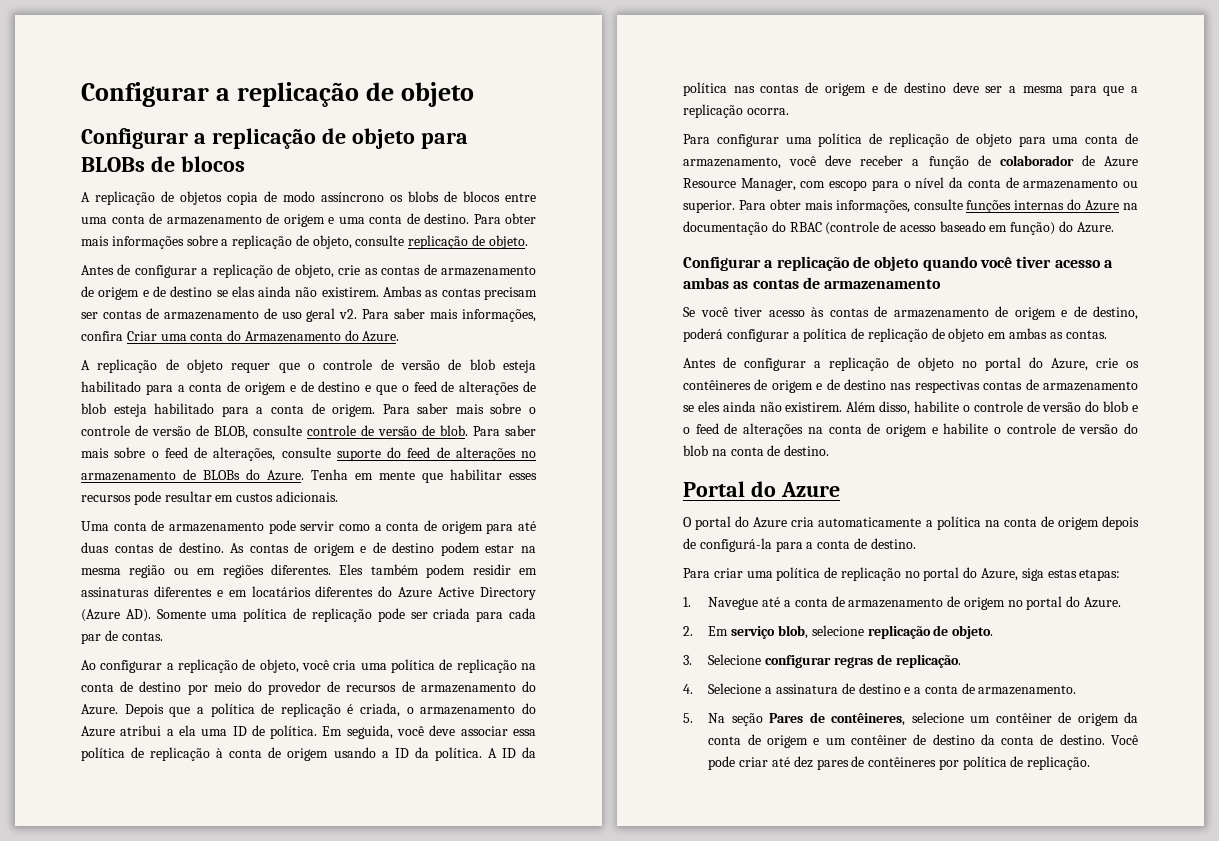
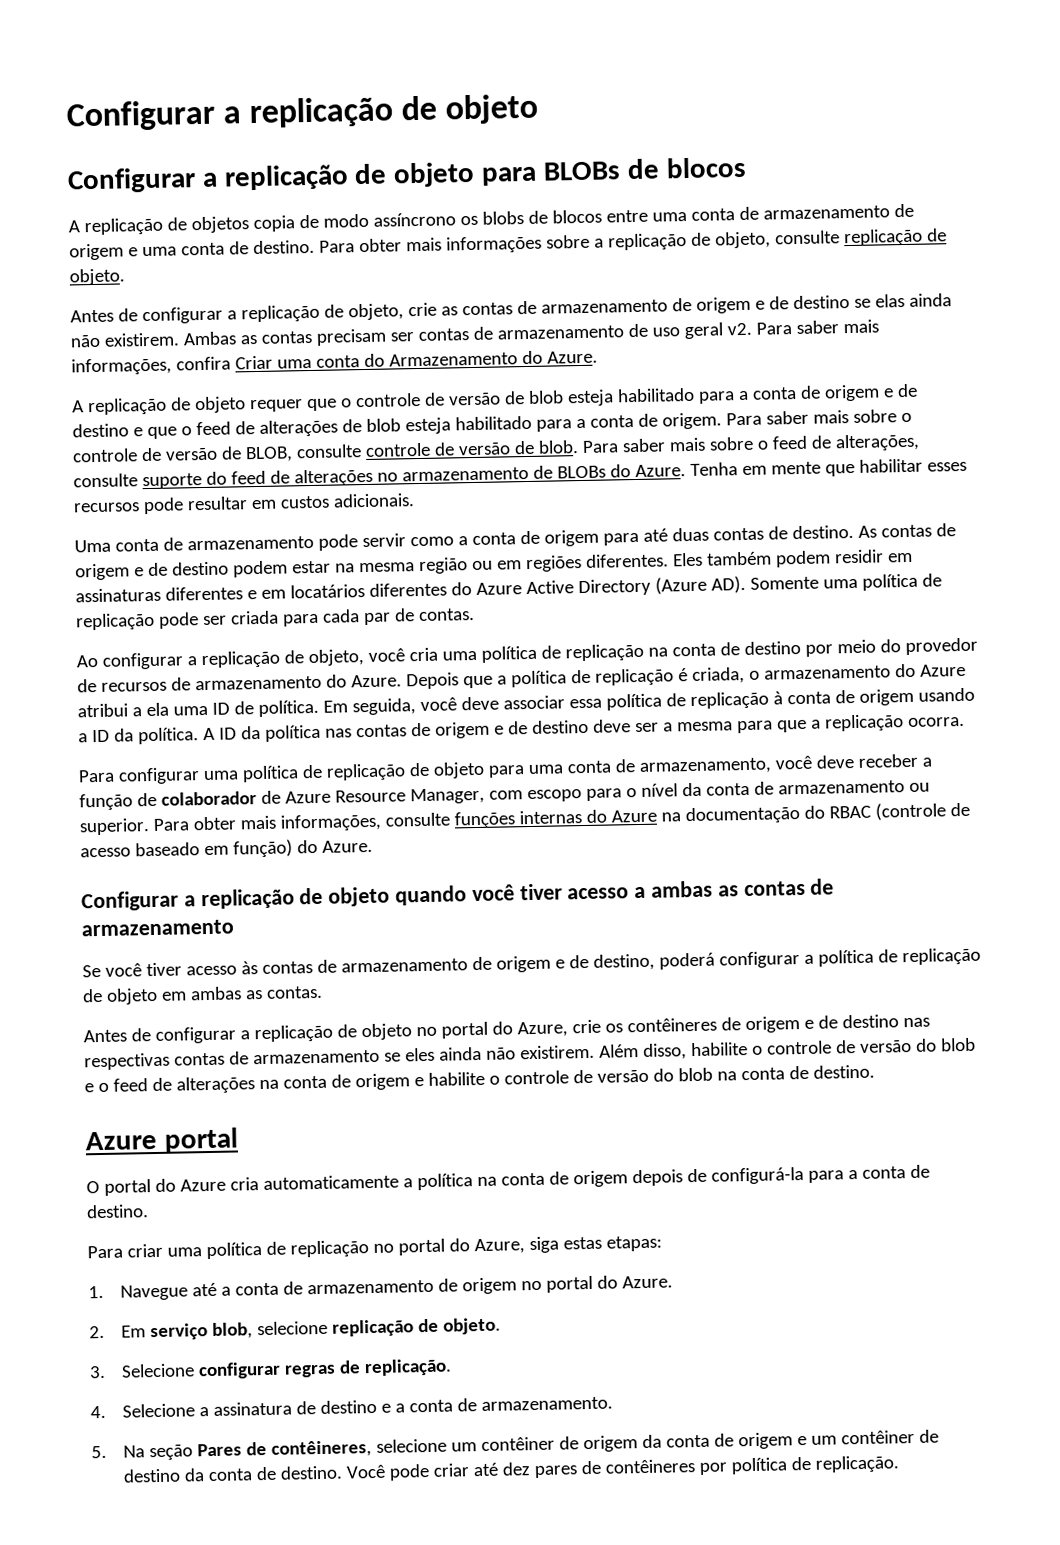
- Portal do Azure
+ Azure portal

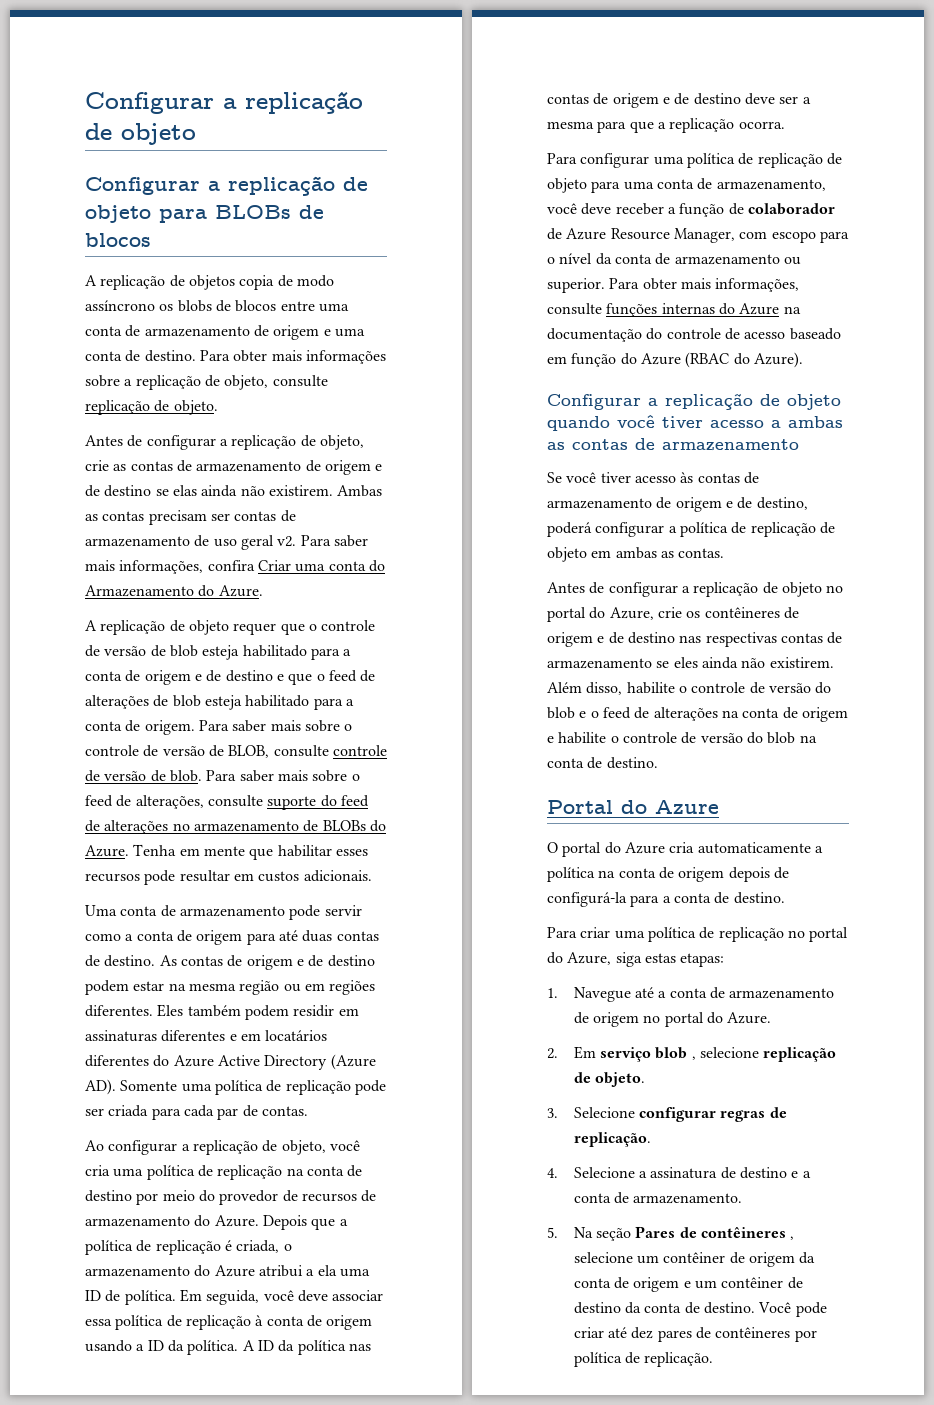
- Para obter mais informações, consulte funções internas do Azure na documentação do RBAC (controle de acesso baseado em função) do Azure.
+ Para obter mais informações, consulte funções internas do Azure na documentação do controle de acesso baseado em função do Azure (RBAC do Azure).
- Azure portal
+ Portal do Azure
- 2. Em serviço blob, selecione replicação de objeto.
+ 2. Em serviço blob , selecione replicação de objeto.
- 5. Na seção Pares de contêineres, selecione um contêiner de origem da conta de origem e um contêiner de destino da conta de destino.
+ 5. Na seção Pares de contêineres , selecione um contêiner de origem da conta de origem e um contêiner de destino da conta de destino.

